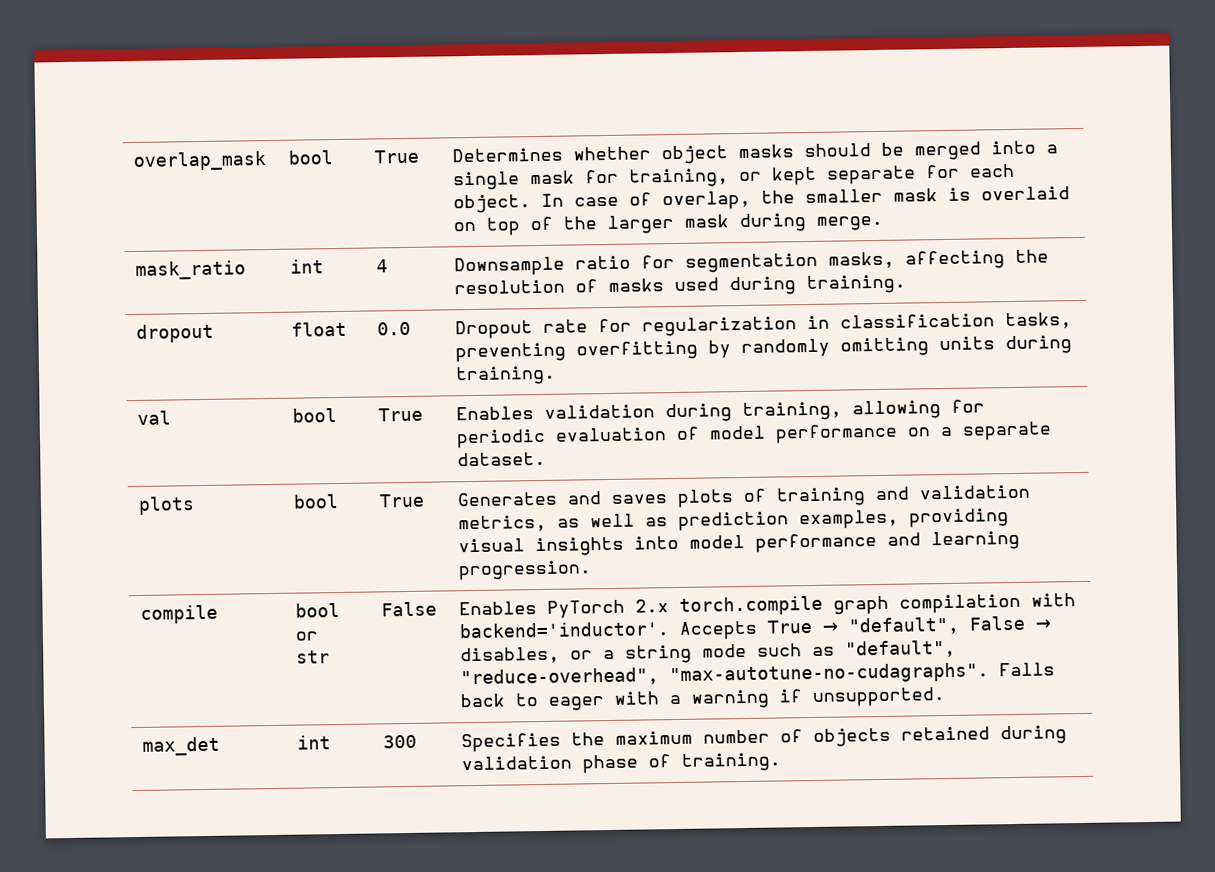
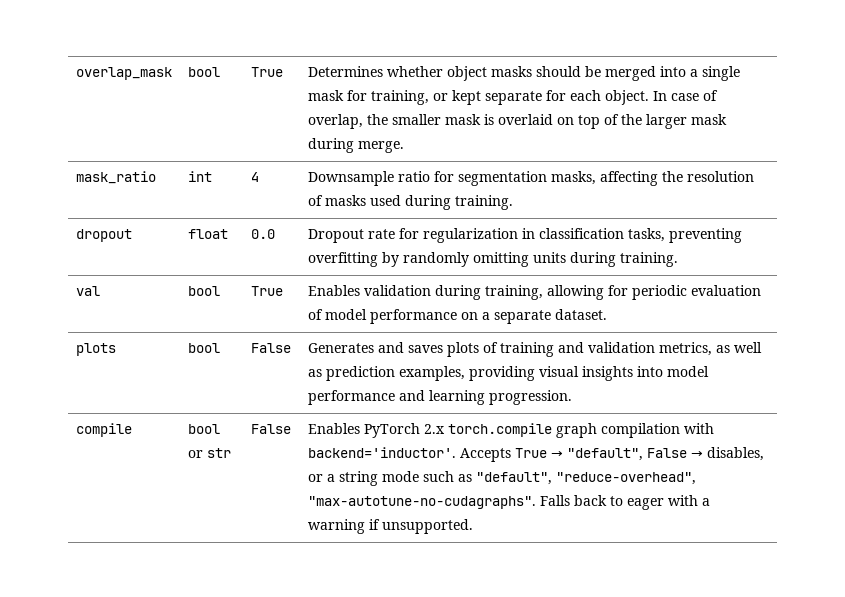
- plots | bool | True | Generates and saves plots of training and validation metrics, as well as prediction examples, providing visual insights into model performance and learning progression.
+ plots | bool | False | Generates and saves plots of training and validation metrics, as well as prediction examples, providing visual insights into model performance and learning progression.
- max_det | int | 300 | Specifies the maximum number of objects retained during validation phase of training.

